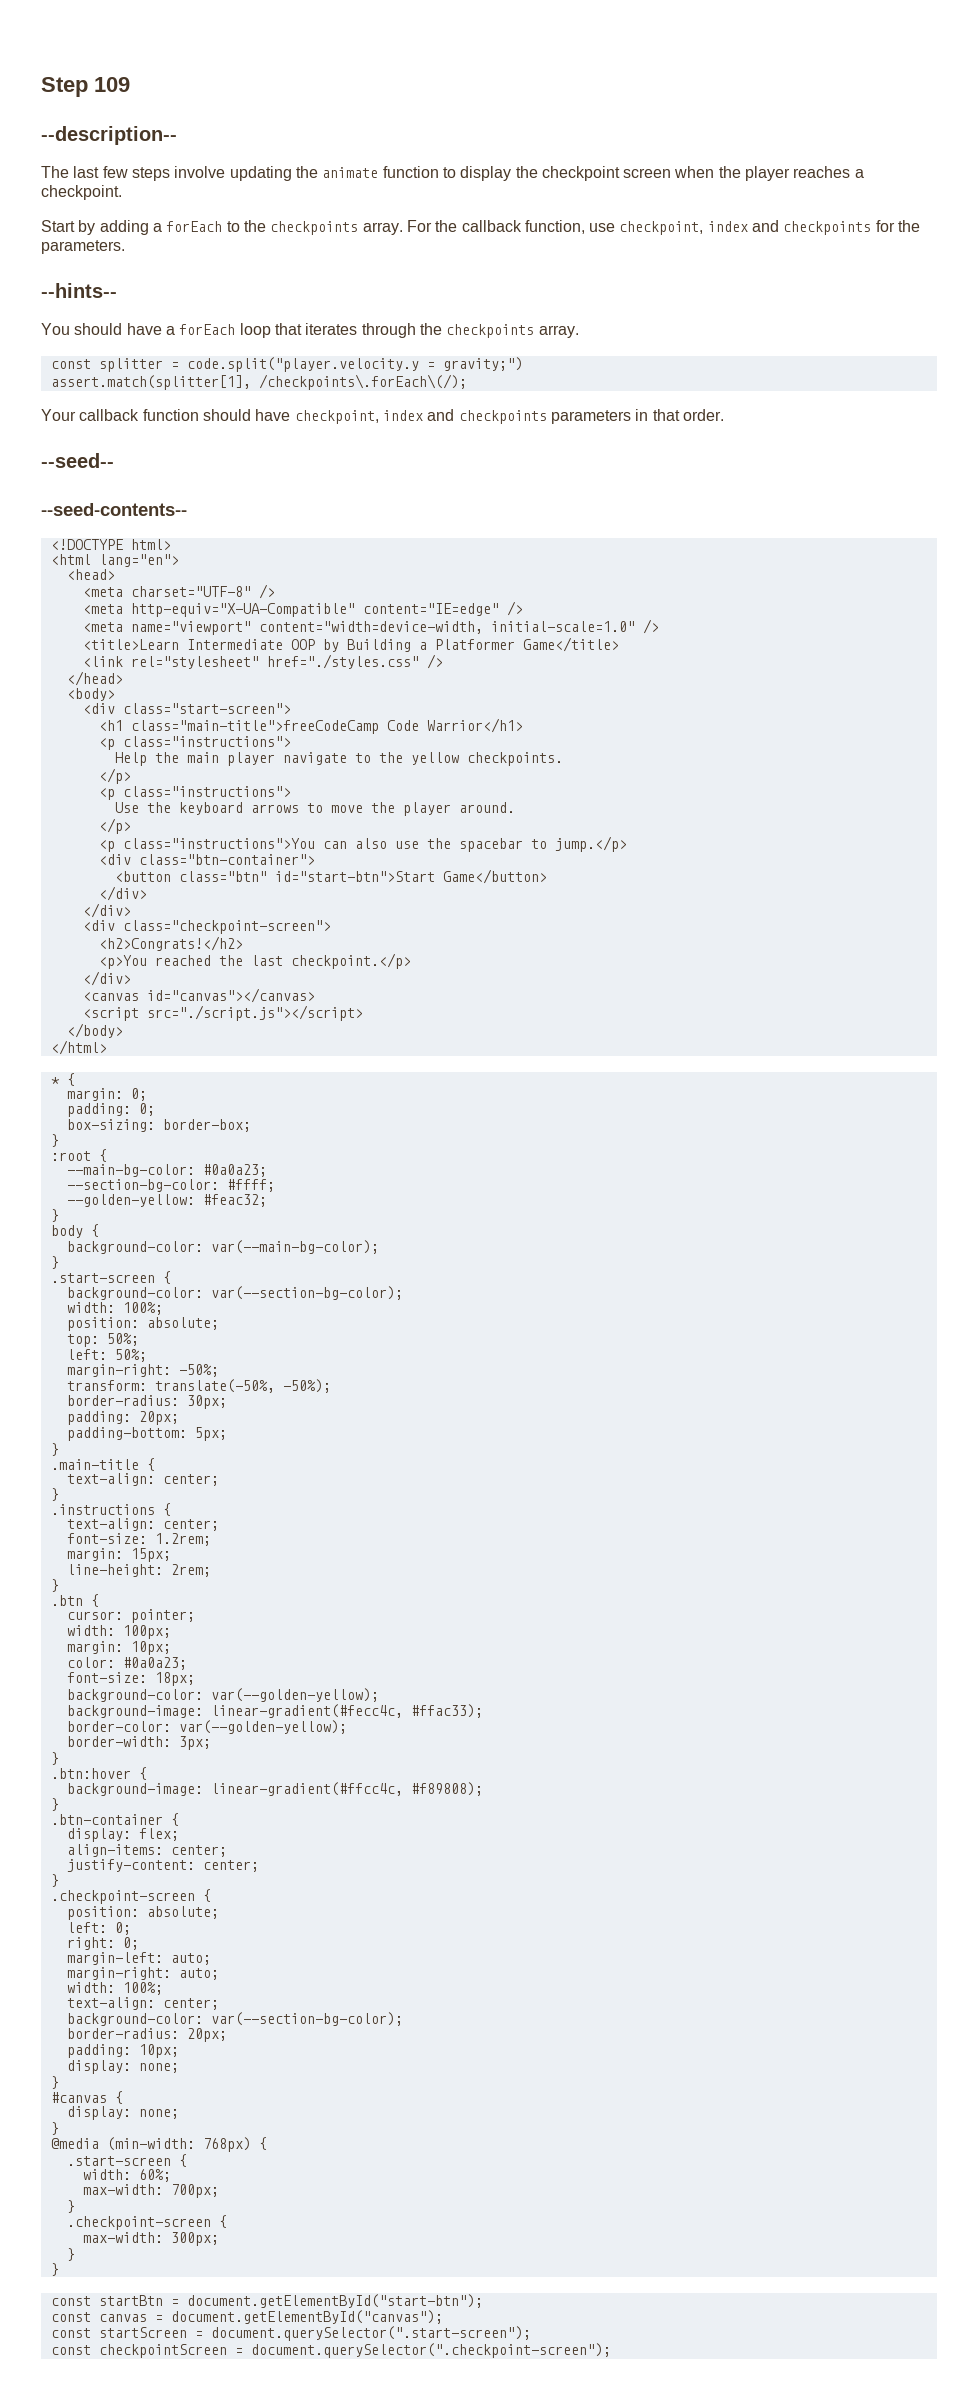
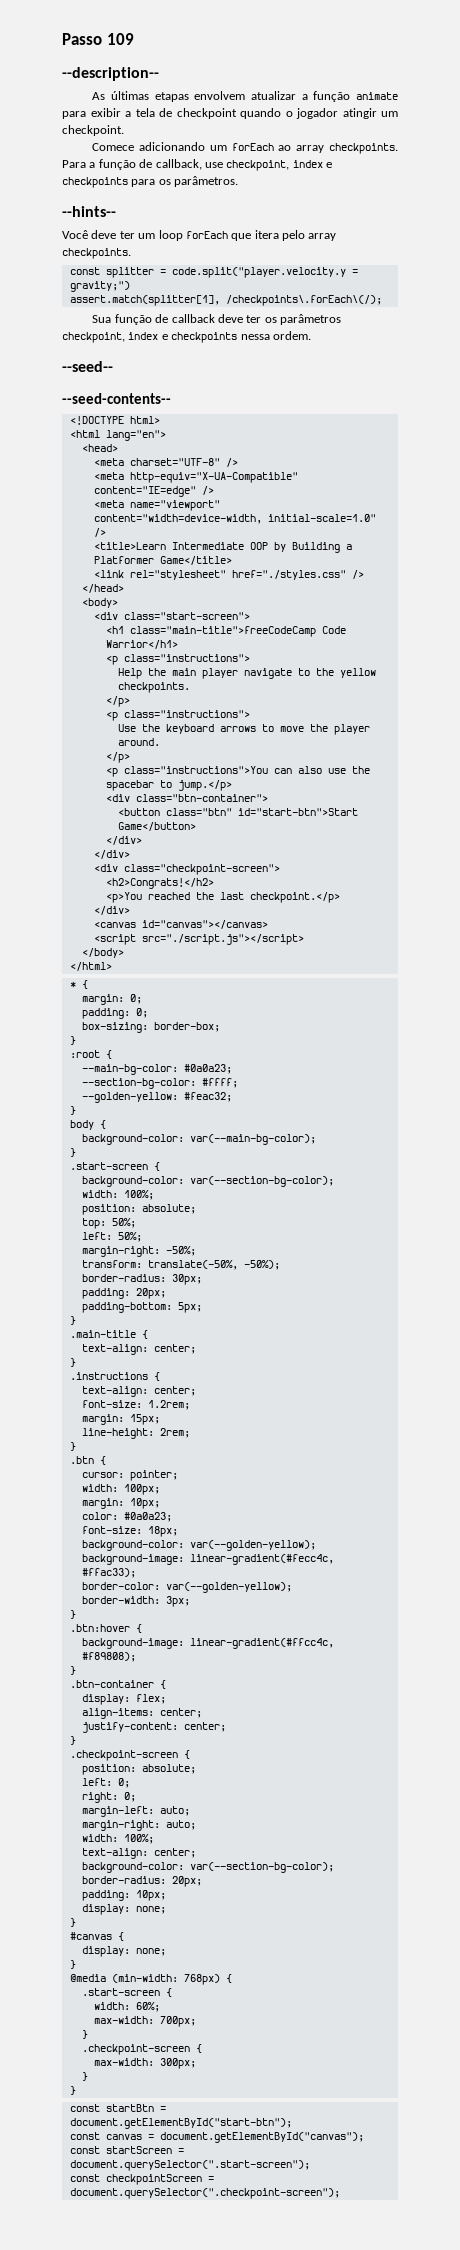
- Step 109
+ Passo 109
- The last few steps involve updating the animate function to display the checkpoint screen when the player reaches a checkpoint.
- Start by adding a forEach to the checkpoints array. For the callback function, use checkpoint, index and checkpoints for the parameters.
+ As últimas etapas envolvem atualizar a função animate para exibir a tela de checkpoint quando o jogador atingir um checkpoint.
+ Comece adicionando um forEach ao array checkpoints. Para a função de callback, use checkpoint, index e checkpoints para os parâmetros.
  --hints--
- You should have a forEach loop that iterates through the checkpoints array.
+ Você deve ter um loop forEach que itera pelo array checkpoints.
- Your callback function should have checkpoint, index and checkpoints parameters in that order.
+ Sua função de callback deve ter os parâmetros checkpoint, index e checkpoints nessa ordem.

